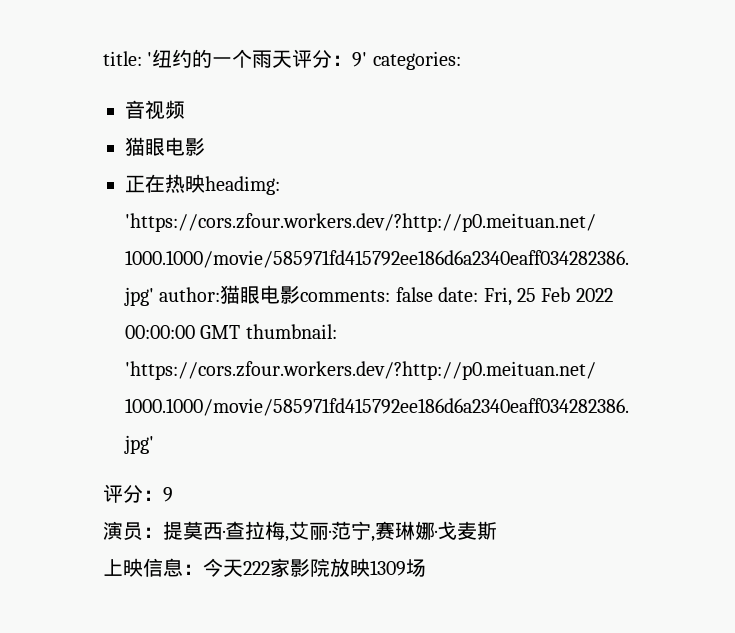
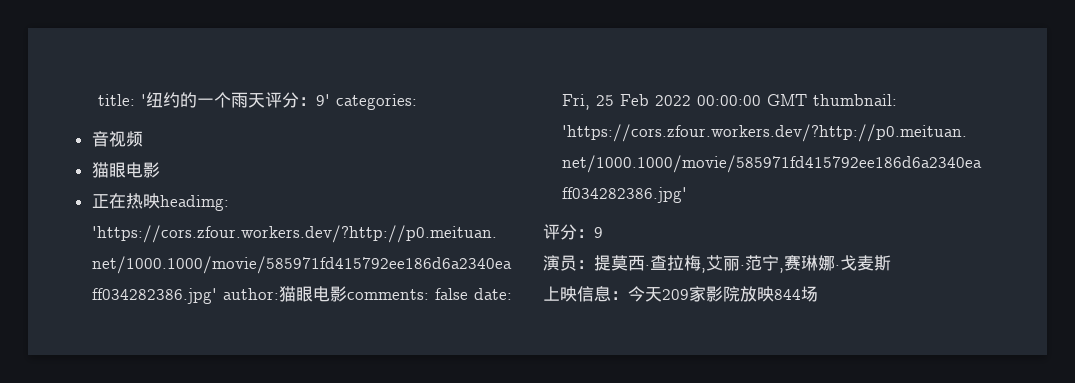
- 上映信息：今天222家影院放映1309场
+ 上映信息：今天209家影院放映844场

